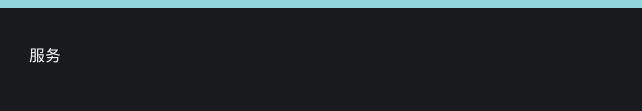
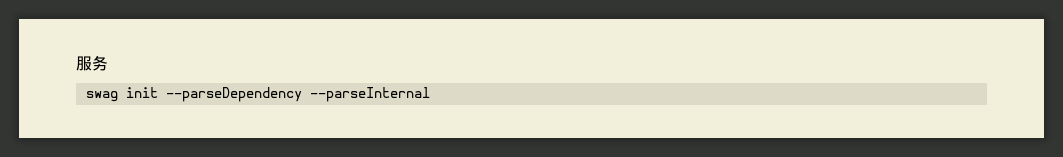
+ swag init --parseDependency --parseInternal

